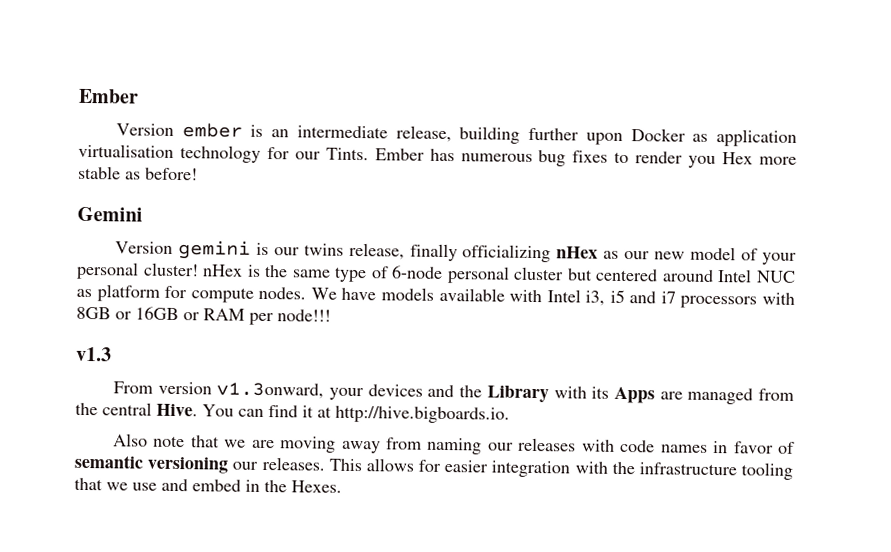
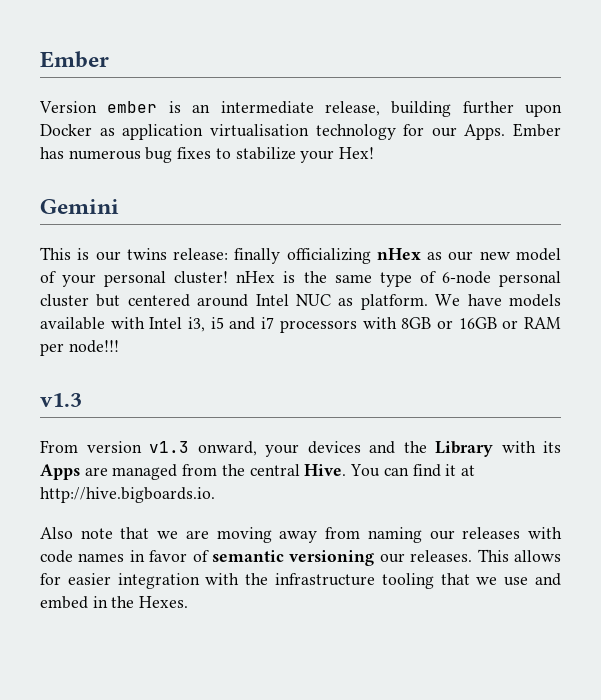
- Version ember is an intermediate release, building further upon Docker as application virtualisation technology for our Tints.
+ Version ember is an intermediate release, building further upon Docker as application virtualisation technology for our Apps.
- Ember has numerous bug fixes to render you Hex more stable as before!
+ Ember has numerous bug fixes to stabilize your Hex!
- Version gemini is our twins release, finally officializing nHex as our new model of your personal cluster! nHex is the same type of 6-node personal cluster but centered around Intel NUC as platform for compute nodes.
+ This is our twins release: finally officializing nHex as our new model of your personal cluster! nHex is the same type of 6-node personal cluster but centered around Intel NUC as platform.
- From version v1.3onward, your devices and the Library with its Apps are managed from the central Hive.
+ From version v1.3 onward, your devices and the Library with its Apps are managed from the central Hive.

